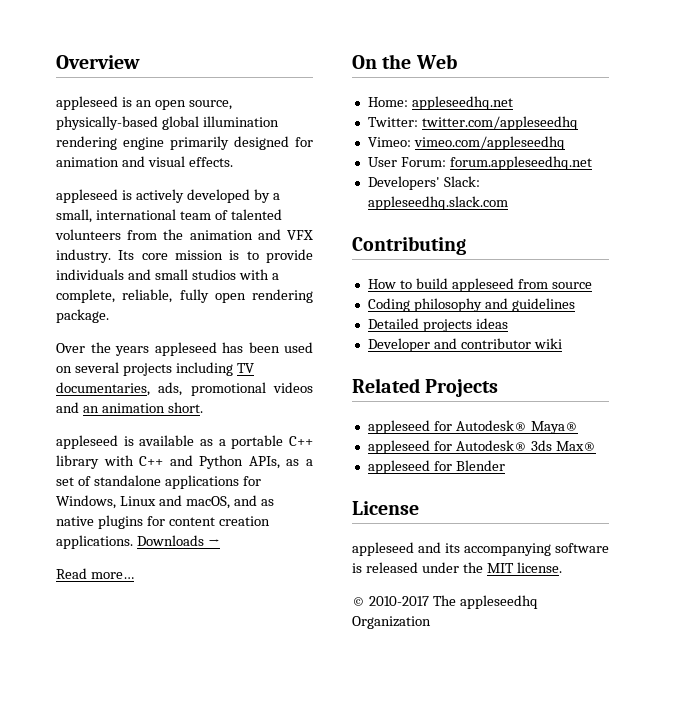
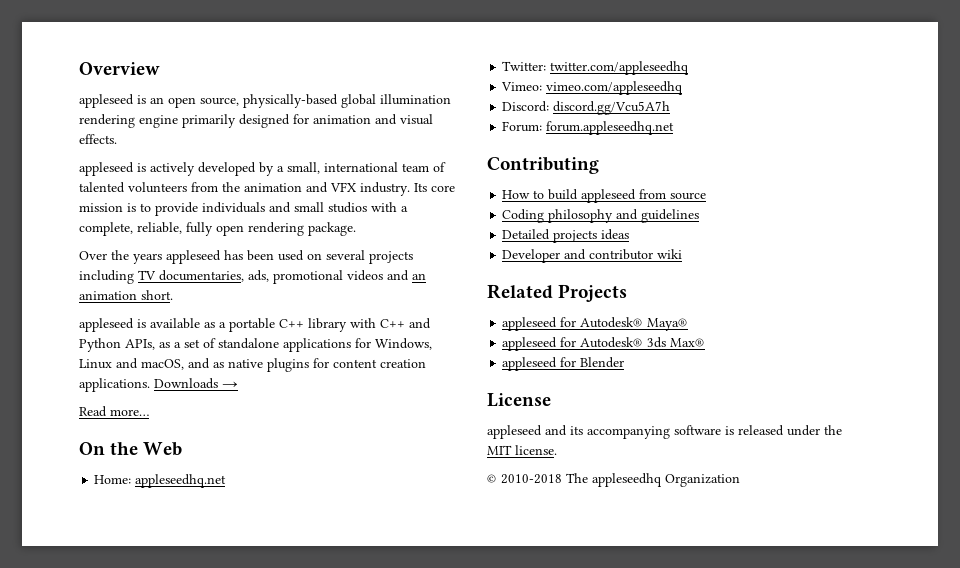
- User Forum: forum.appleseedhq.net
+ Discord: discord.gg/Vcu5A7h
+ Forum: forum.appleseedhq.net
- Developers' Slack: appleseedhq.slack.com
- © 2010-2017 The appleseedhq Organization
+ © 2010-2018 The appleseedhq Organization

